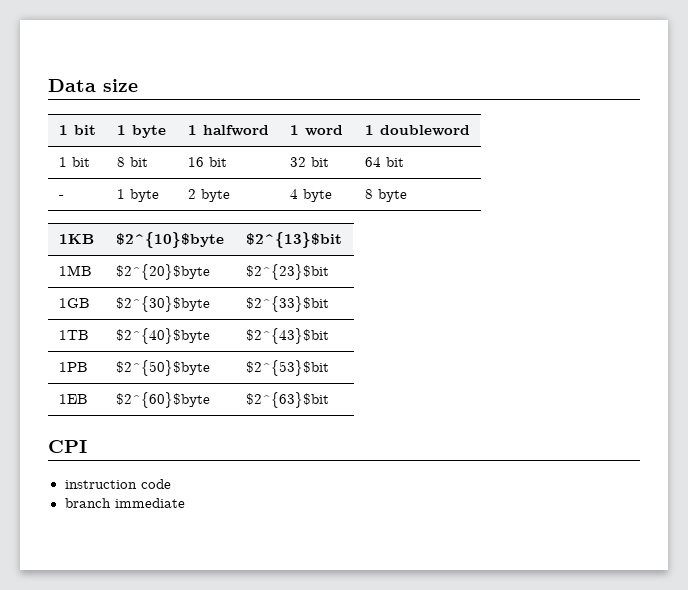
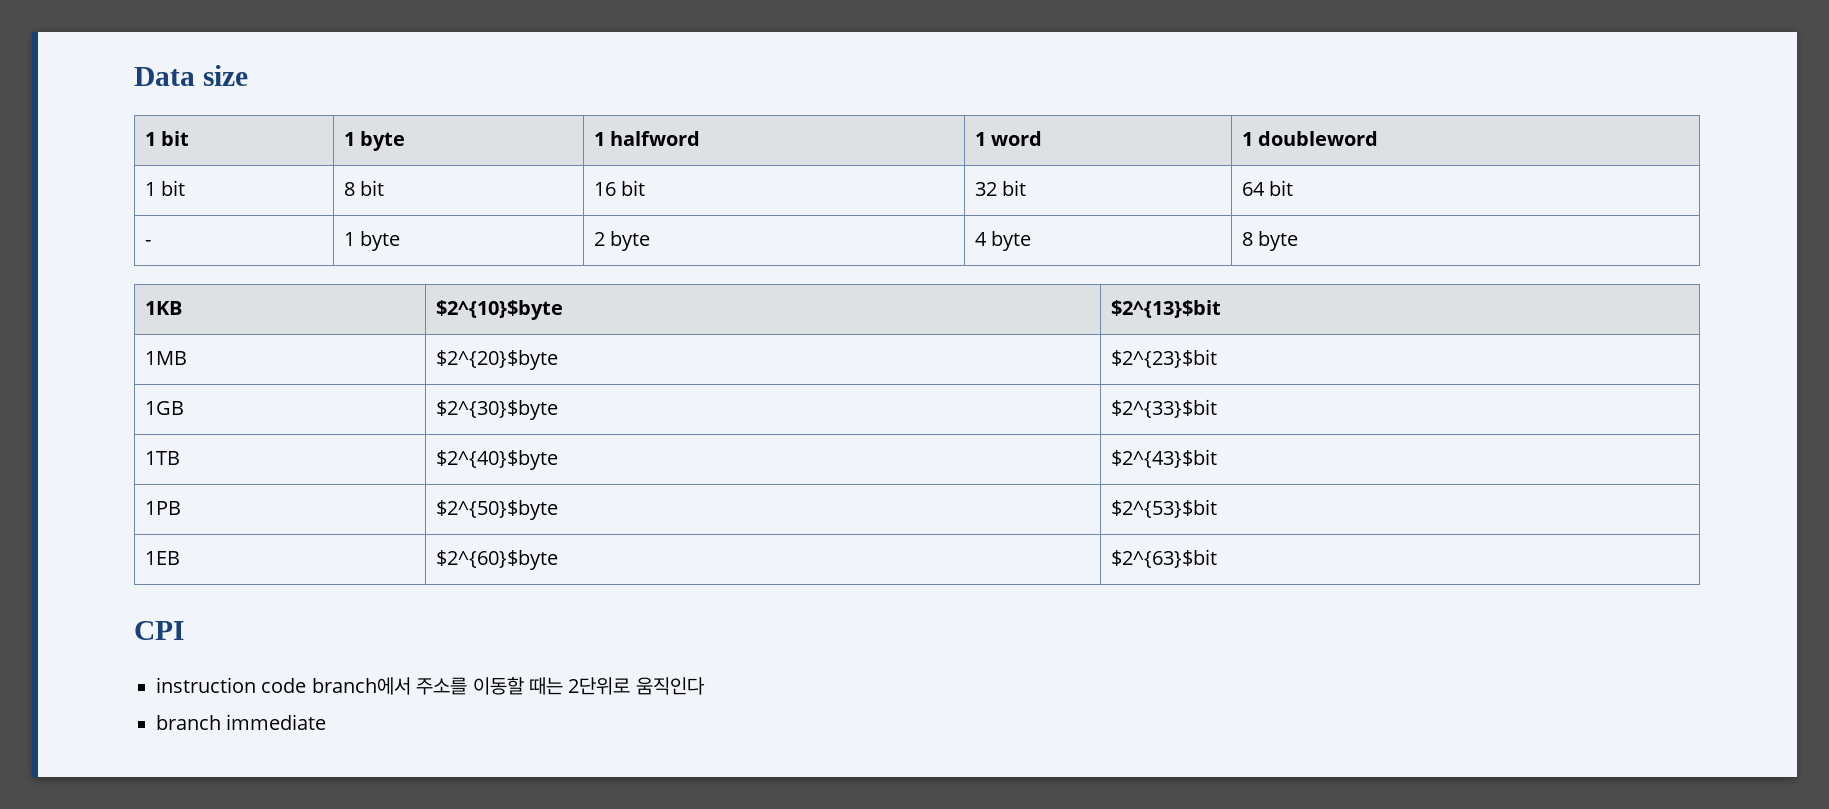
- instruction code
+ instruction code branch에서 주소를 이동할 때는 2단위로 움직인다

